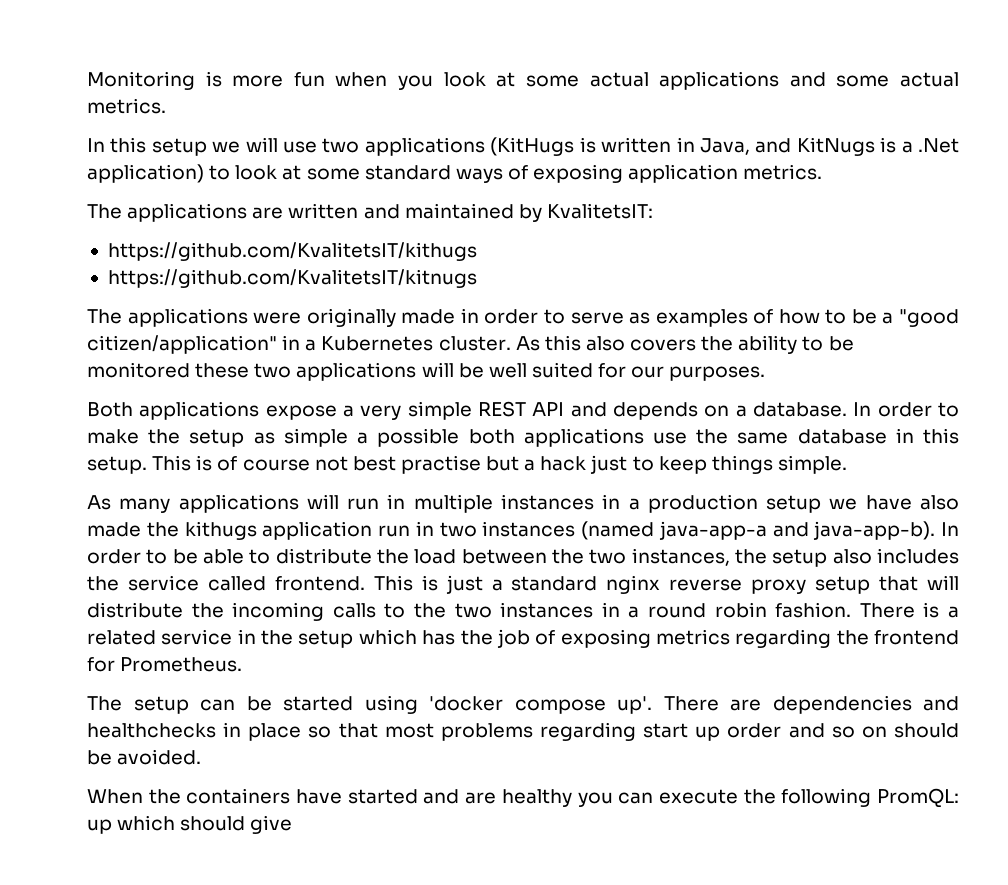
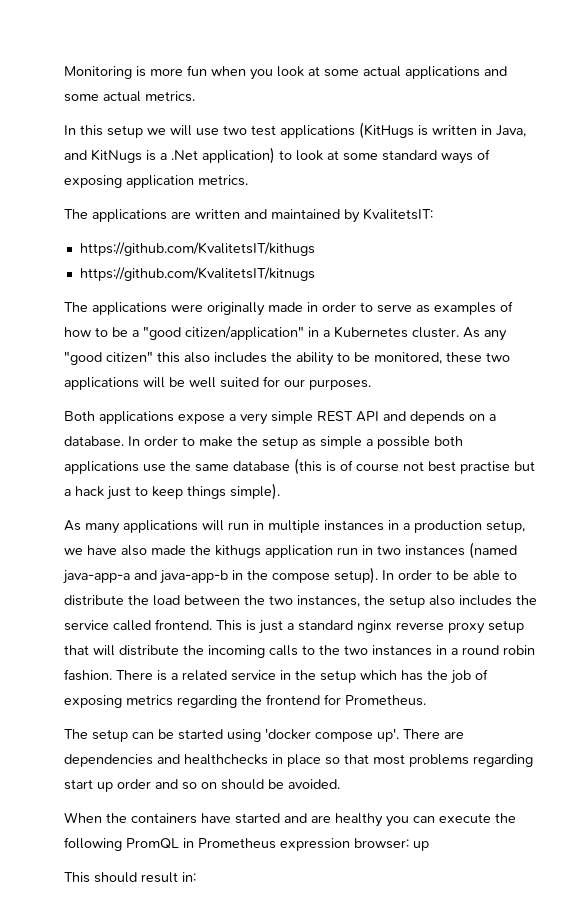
- In this setup we will use two applications (KitHugs is written in Java, and KitNugs is a .Net application) to look at some standard ways of exposing application metrics.
+ In this setup we will use two test applications (KitHugs is written in Java, and KitNugs is a .Net application) to look at some standard ways of exposing application metrics.
- As this also covers the ability to be monitored these two applications will be well suited for our purposes.
+ As any "good citizen" this also includes the ability to be monitored, these two applications will be well suited for our purposes.
- In order to make the setup as simple a possible both applications use the same database in this setup. This is of course not best practise but a hack just to keep things simple.
+ In order to make the setup as simple a possible both applications use the same database (this is of course not best practise but a hack just to keep things simple).
- As many applications will run in multiple instances in a production setup we have also made the kithugs application run in two instances (named java-app-a and java-app-b).
+ As many applications will run in multiple instances in a production setup, we have also made the kithugs application run in two instances (named java-app-a and java-app-b in the compose setup).
- When the containers have started and are healthy you can execute the following PromQL: up which should give
+ When the containers have started and are healthy you can execute the following PromQL in Prometheus expression browser: up
+ This should result in:

